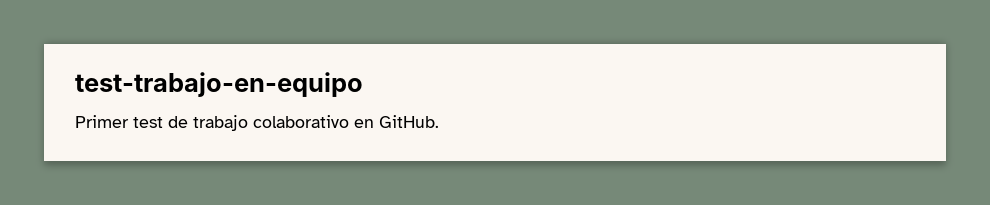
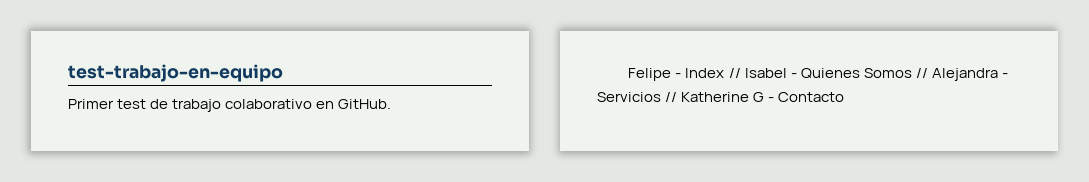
+ Felipe - Index // Isabel - Quienes Somos // Alejandra - Servicios // Katherine G - Contacto

